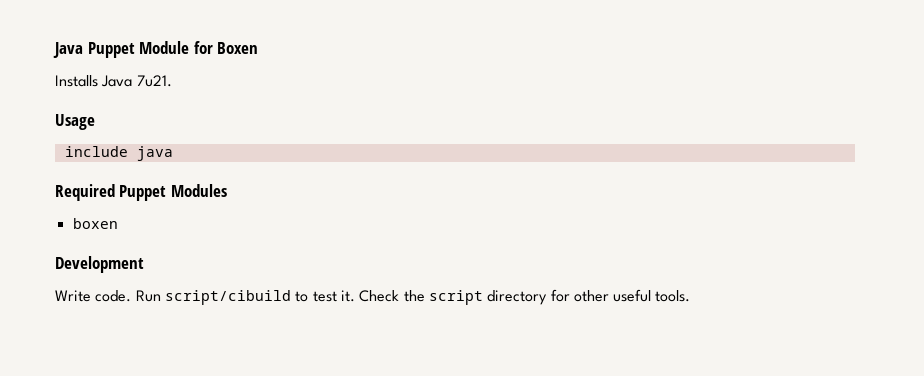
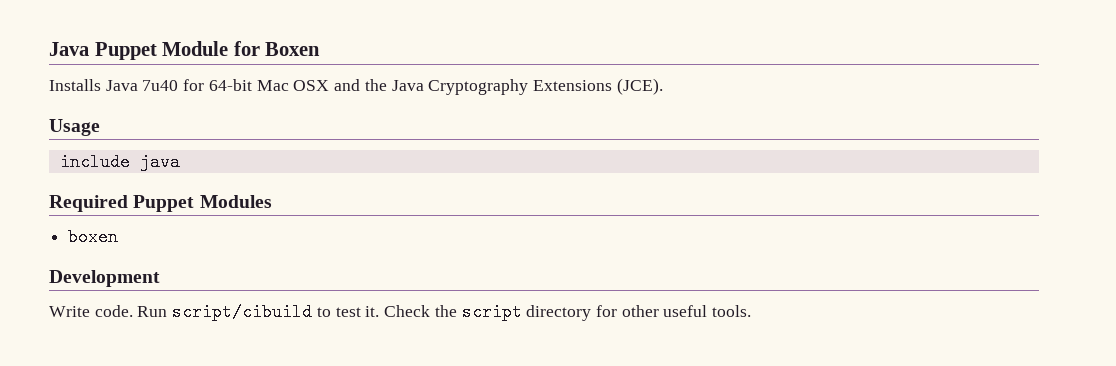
- Installs Java 7u21.
+ Installs Java 7u40 for 64-bit Mac OSX and the Java Cryptography Extensions (JCE).

